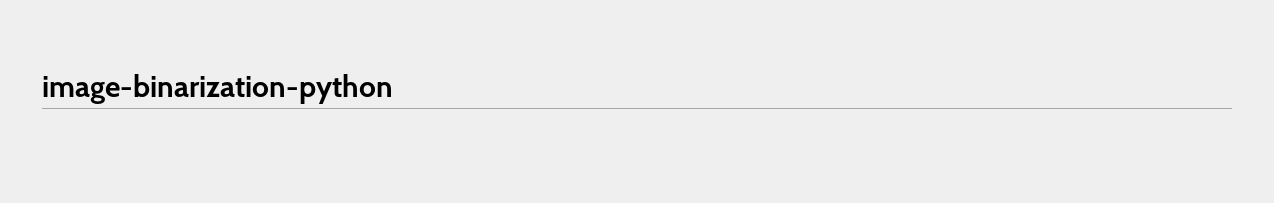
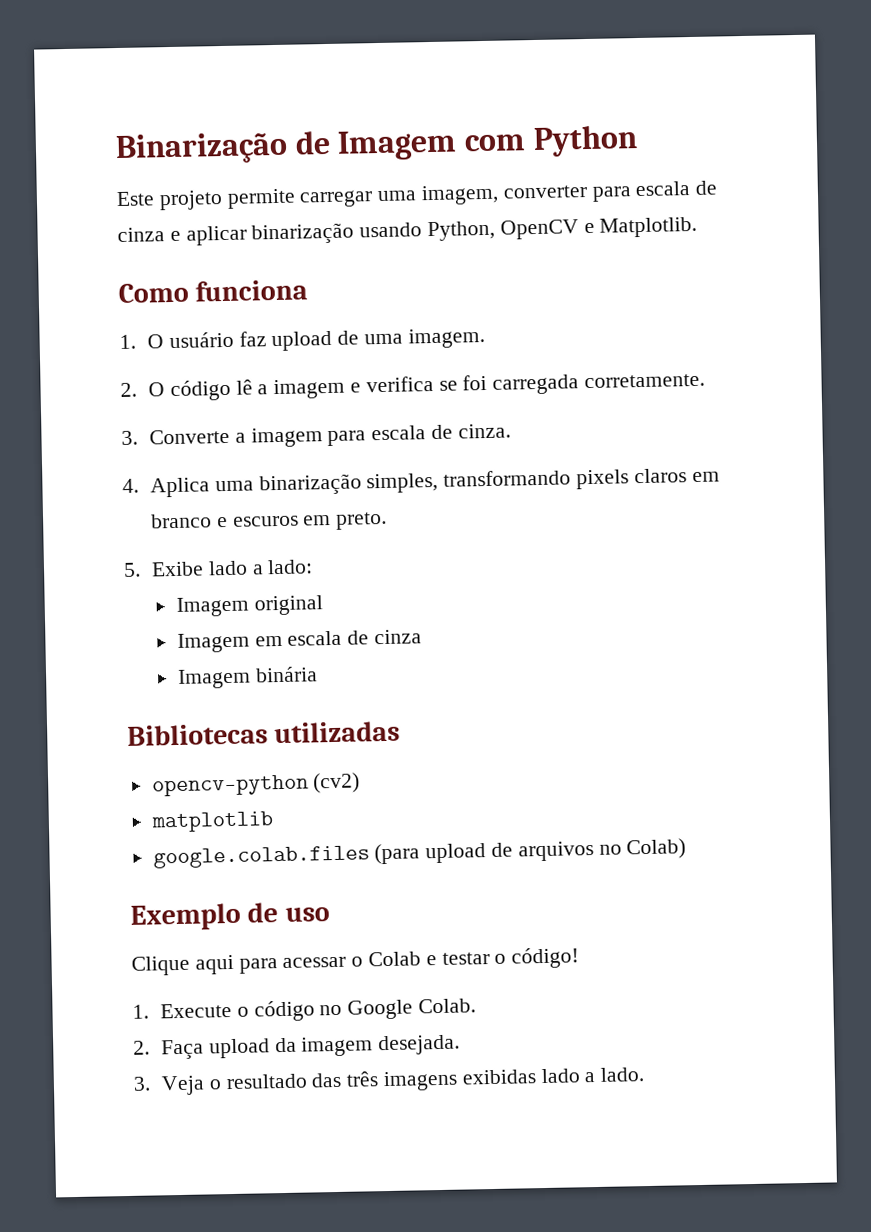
- image-binarization-python
+ Binarização de Imagem com Python
+ Este projeto permite carregar uma imagem, converter para escala de cinza e aplicar binarização usando Python, OpenCV e Matplotlib.
+ Como funciona
+ 1. O usuário faz upload de uma imagem.
+ 2. O código lê a imagem e verifica se foi carregada corretamente.
+ 3. Converte a imagem para escala de cinza.
+ 4. Aplica uma binarização simples, transformando pixels claros em branco e escuros em preto.
+ 5. Exibe lado a lado:
+ Imagem original
+ Imagem em escala de cinza
+ Imagem binária
+ Bibliotecas utilizadas
+ opencv-python (cv2)
+ matplotlib
+ google.colab.files (para upload de arquivos no Colab)
+ Exemplo de uso
+ Clique aqui para acessar o Colab e testar o código!
+ 1. Execute o código no Google Colab.
+ 2. Faça upload da imagem desejada.
+ 3. Veja o resultado das três imagens exibidas lado a lado.

